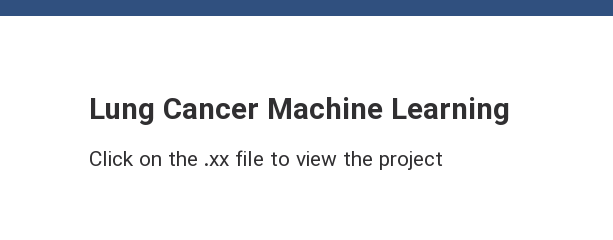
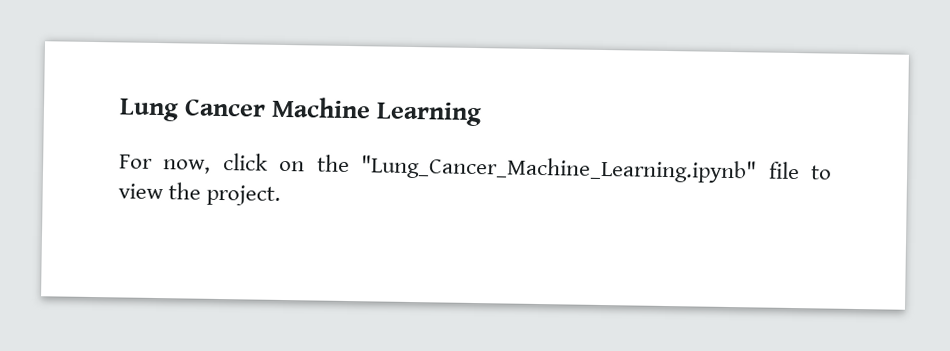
- Click on the .xx file to view the project
+ For now, click on the "Lung_Cancer_Machine_Learning.ipynb" file to view the project.

